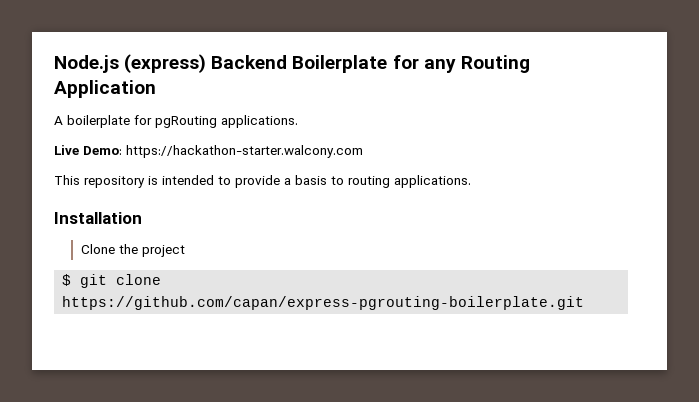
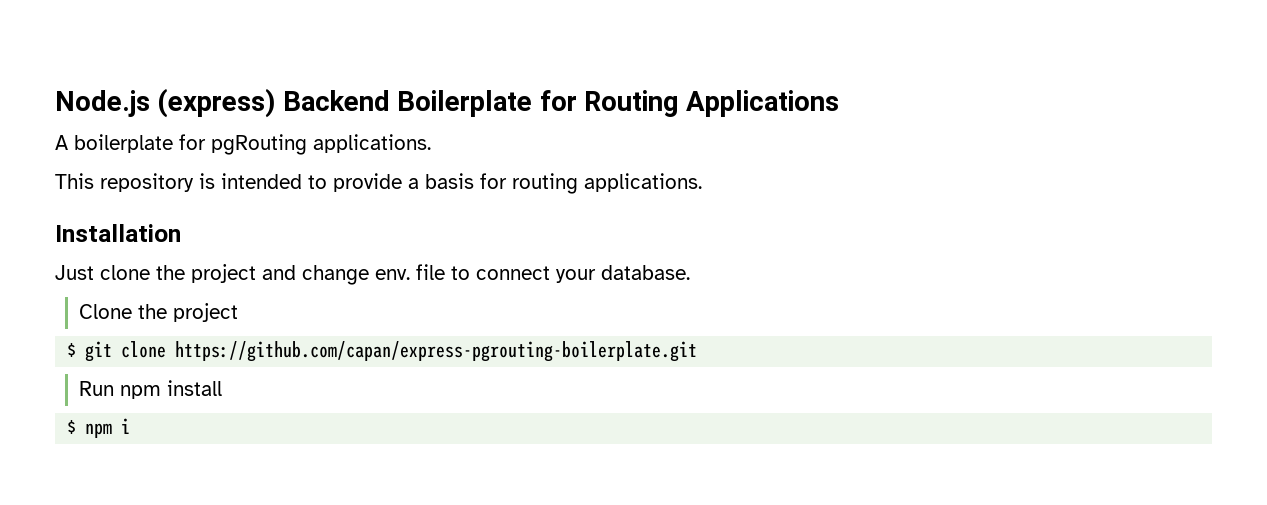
- Node.js (express) Backend Boilerplate for any Routing Application
+ Node.js (express) Backend Boilerplate for Routing Applications
- Live Demo: https://hackathon-starter.walcony.com
- This repository is intended to provide a basis to routing applications.
+ This repository is intended to provide a basis for routing applications.
+ Just clone the project and change env. file to connect your database.
+ Run npm install
+ $ npm i

